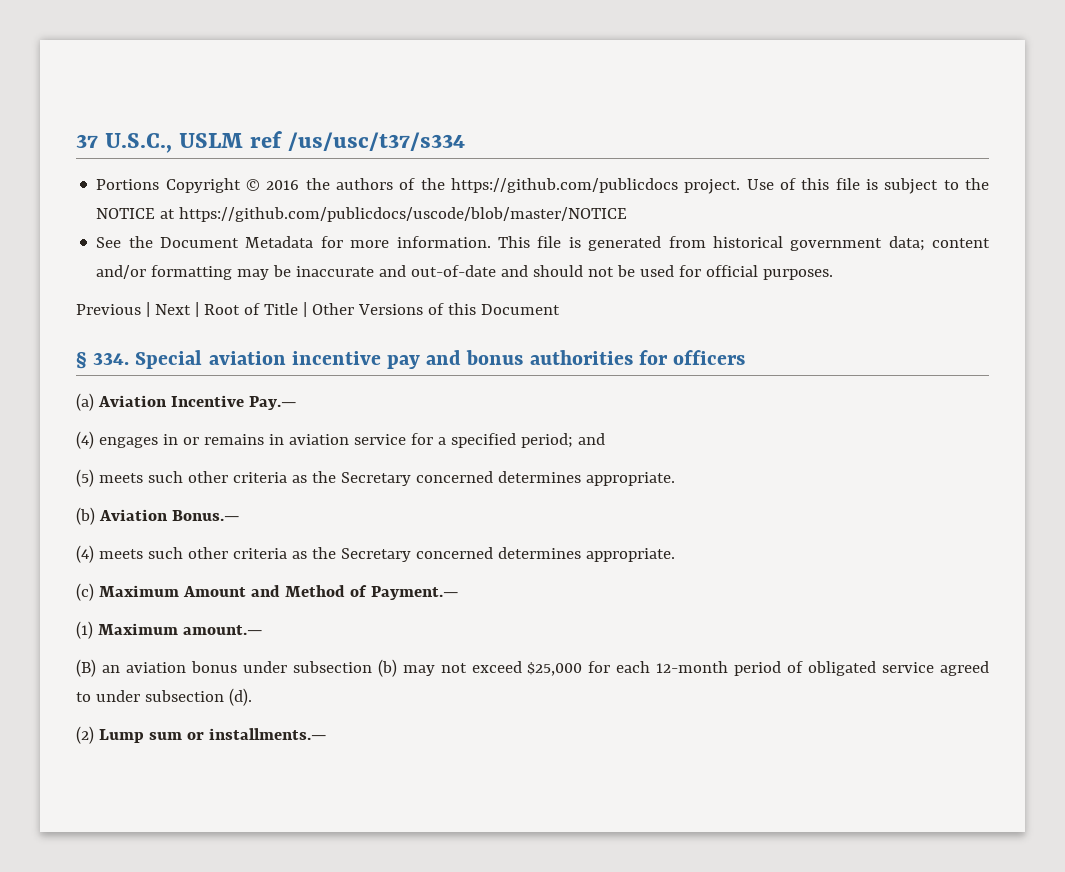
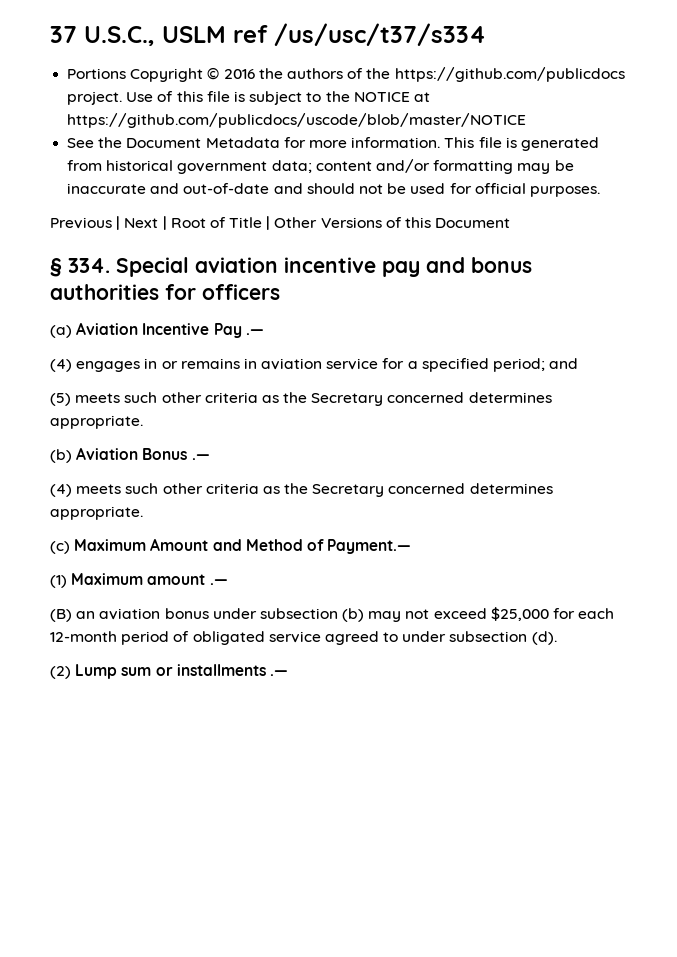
- (a) Aviation Incentive Pay.—
+ (a) Aviation Incentive Pay .—
- (b) Aviation Bonus.—
+ (b) Aviation Bonus .—
- (1) Maximum amount.—
+ (1) Maximum amount .—
- (2) Lump sum or installments.—
+ (2) Lump sum or installments .—

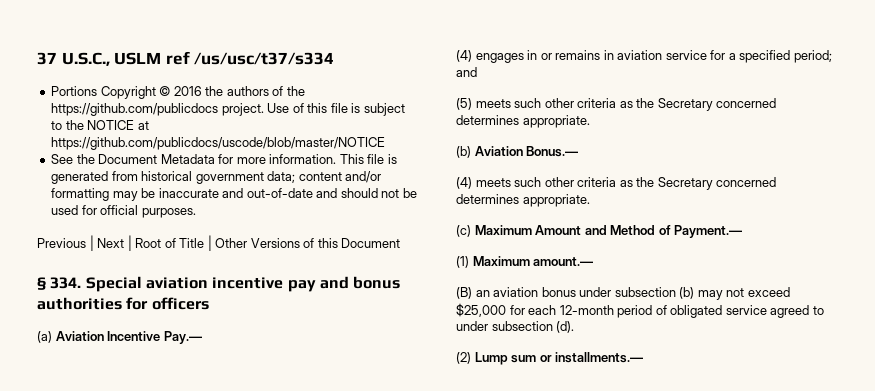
- (a) Aviation Incentive Pay .—
+ (a) Aviation Incentive Pay.—
- (b) Aviation Bonus .—
+ (b) Aviation Bonus.—
- (1) Maximum amount .—
+ (1) Maximum amount.—
- (2) Lump sum or installments .—
+ (2) Lump sum or installments.—

